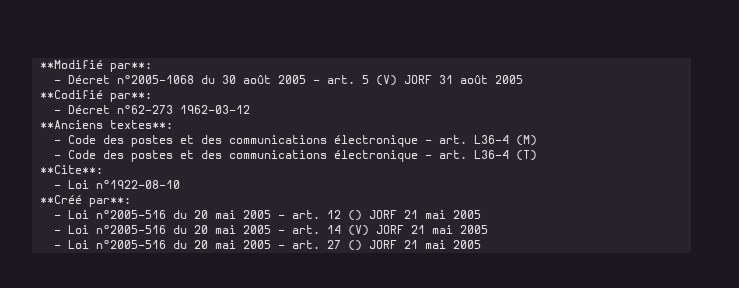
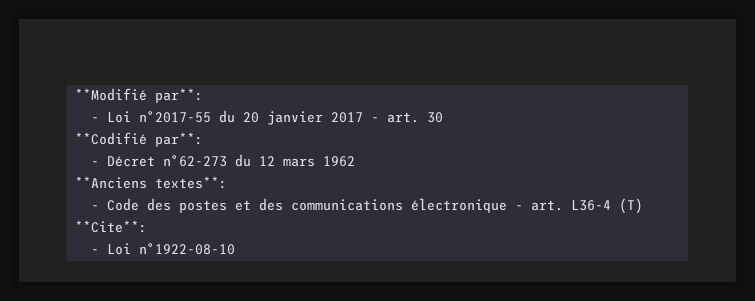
- - Décret n°2005-1068 du 30 août 2005 - art. 5 (V) JORF 31 août 2005
+ - Loi n°2017-55 du 20 janvier 2017 - art. 30
- - Décret n°62-273 1962-03-12
+ - Décret n°62-273 du 12 mars 1962
  **Anciens textes**:
- - Code des postes et des communications électronique - art. L36-4 (M)
- **Créé par**:
- - Loi n°2005-516 du 20 mai 2005 - art. 12 () JORF 21 mai 2005
- - Loi n°2005-516 du 20 mai 2005 - art. 14 (V) JORF 21 mai 2005
- - Loi n°2005-516 du 20 mai 2005 - art. 27 () JORF 21 mai 2005

